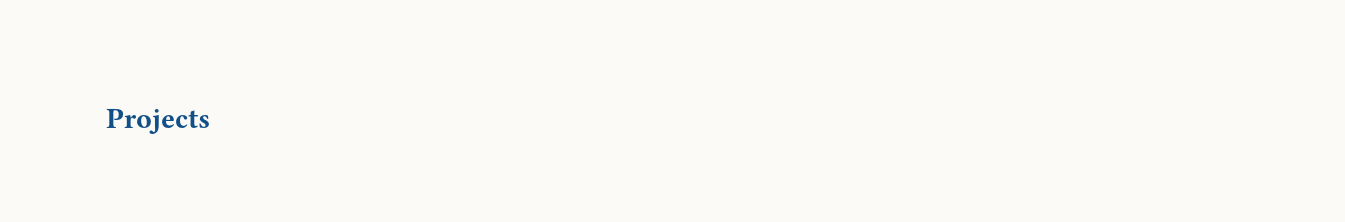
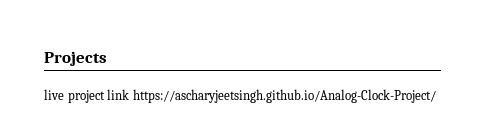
+ live project link https://ascharyjeetsingh.github.io/Analog-Clock-Project/

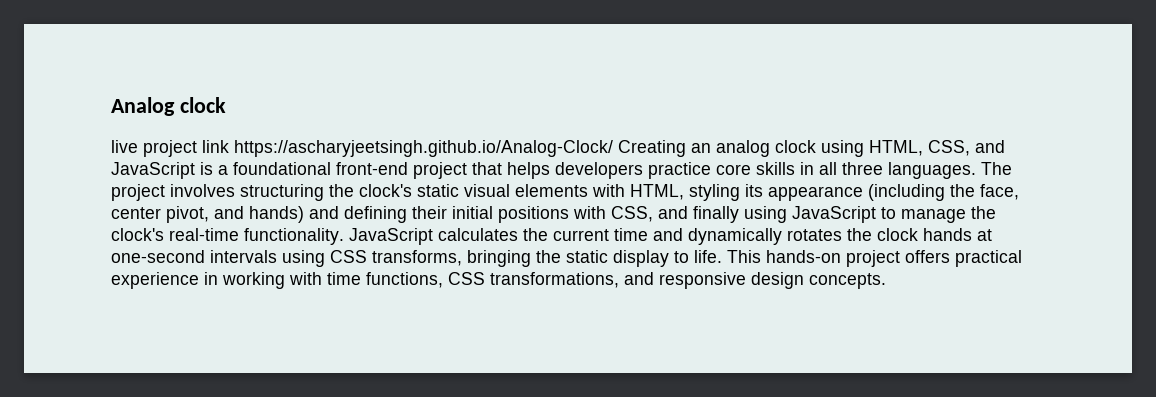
- Projects
+ Analog clock
- live project link https://ascharyjeetsingh.github.io/Analog-Clock-Project/
+ live project link https://ascharyjeetsingh.github.io/Analog-Clock/ Creating an analog clock using HTML, CSS, and JavaScript is a foundational front-end project that helps developers practice core skills in all three languages. The project involves structuring the clock's static visual elements with HTML, styling its appearance (including the face, center pivot, and hands) and defining their initial positions with CSS, and finally using JavaScript to manage the clock's real-time functionality. JavaScript calculates the current time and dynamically rotates the clock hands at one-second intervals using CSS transforms, bringing the static display to life. This hands-on project offers practical experience in working with time functions, CSS transformations, and responsive design concepts.

